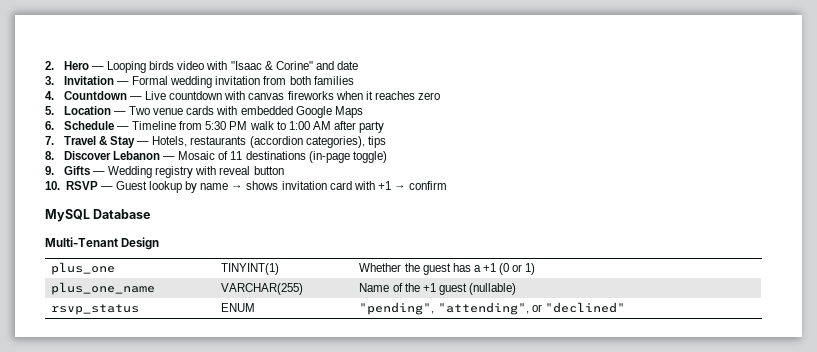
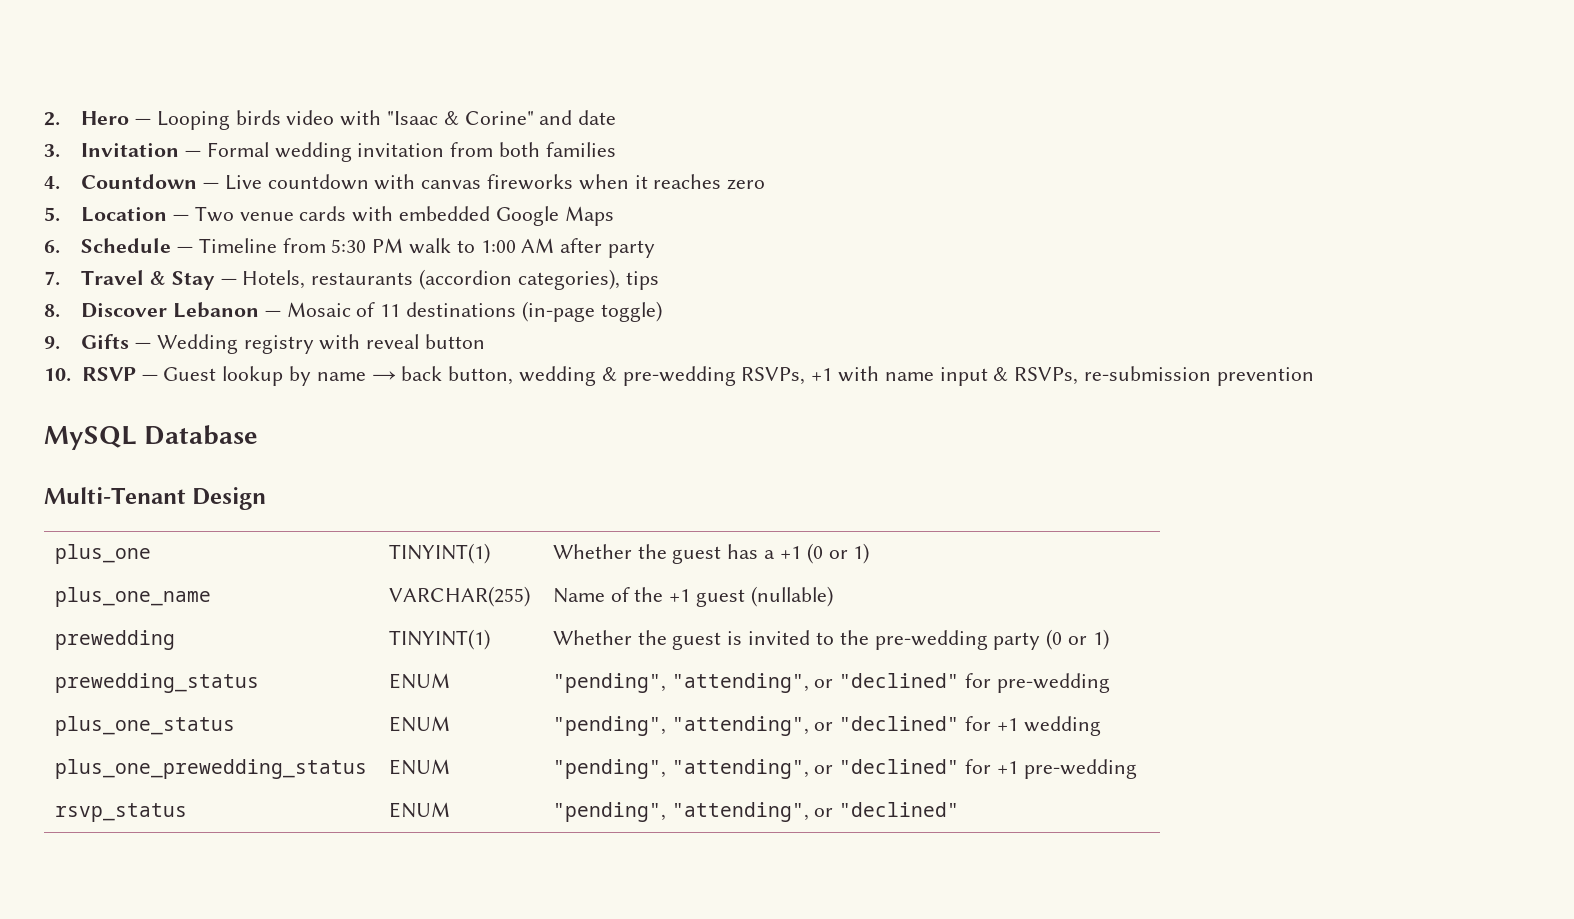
- 10. RSVP — Guest lookup by name → shows invitation card with +1 → confirm
+ 10. RSVP — Guest lookup by name → back button, wedding & pre-wedding RSVPs, +1 with name input & RSVPs, re-submission prevention
+ prewedding | TINYINT(1) | Whether the guest is invited to the pre-wedding party (0 or 1)
+ prewedding_status | ENUM | "pending", "attending", or "declined" for pre-wedding
+ plus_one_status | ENUM | "pending", "attending", or "declined" for +1 wedding
+ plus_one_prewedding_status | ENUM | "pending", "attending", or "declined" for +1 pre-wedding

